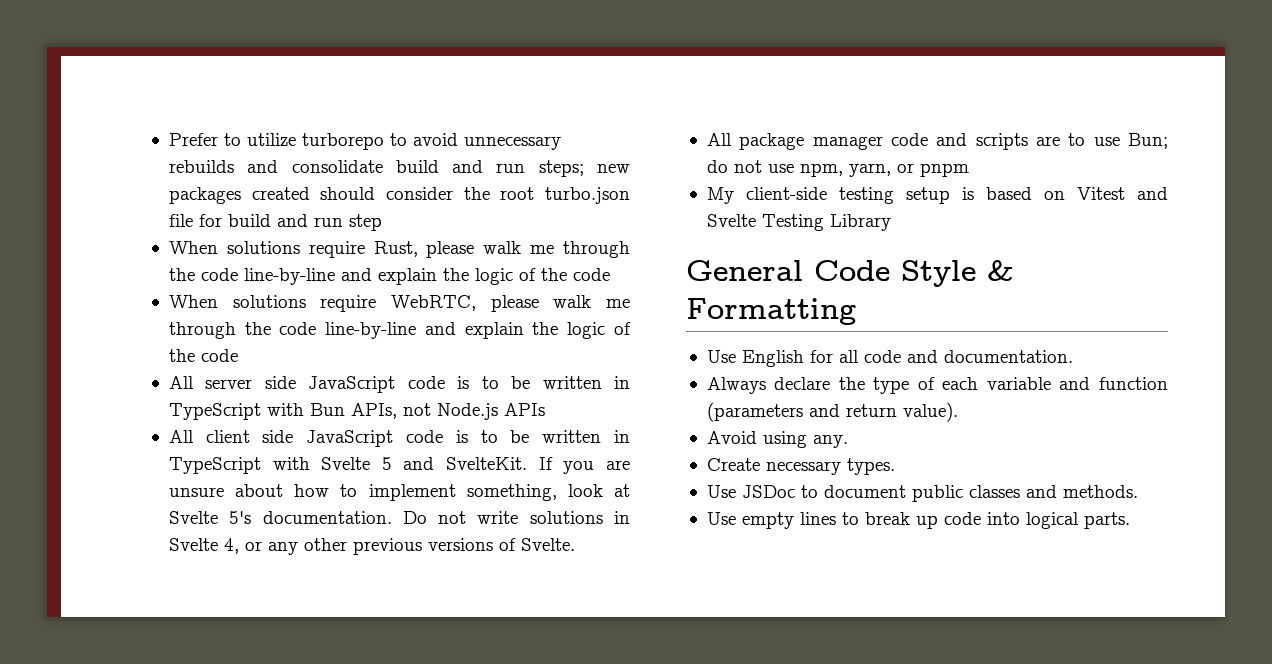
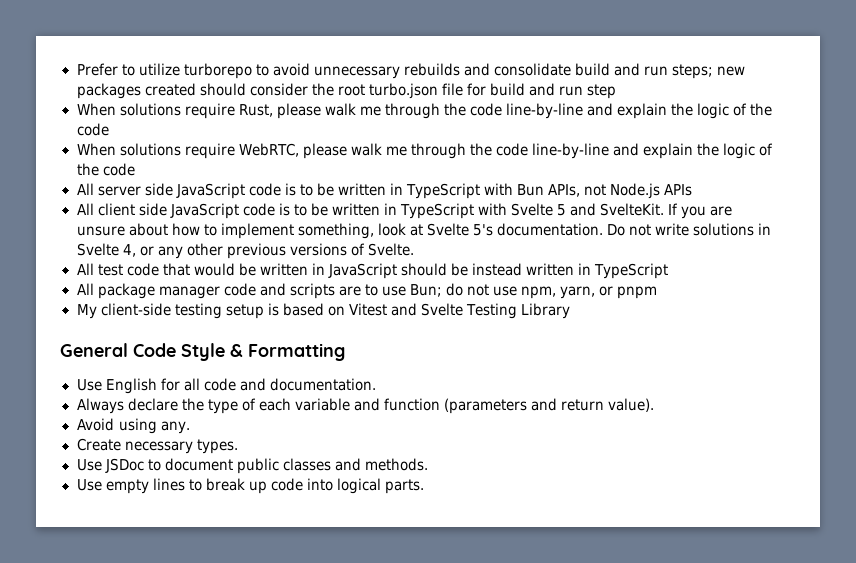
+ All test code that would be written in JavaScript should be instead written in TypeScript

